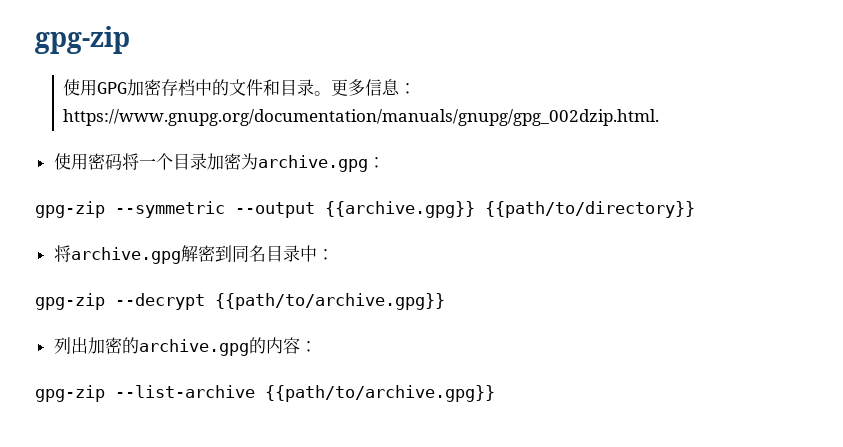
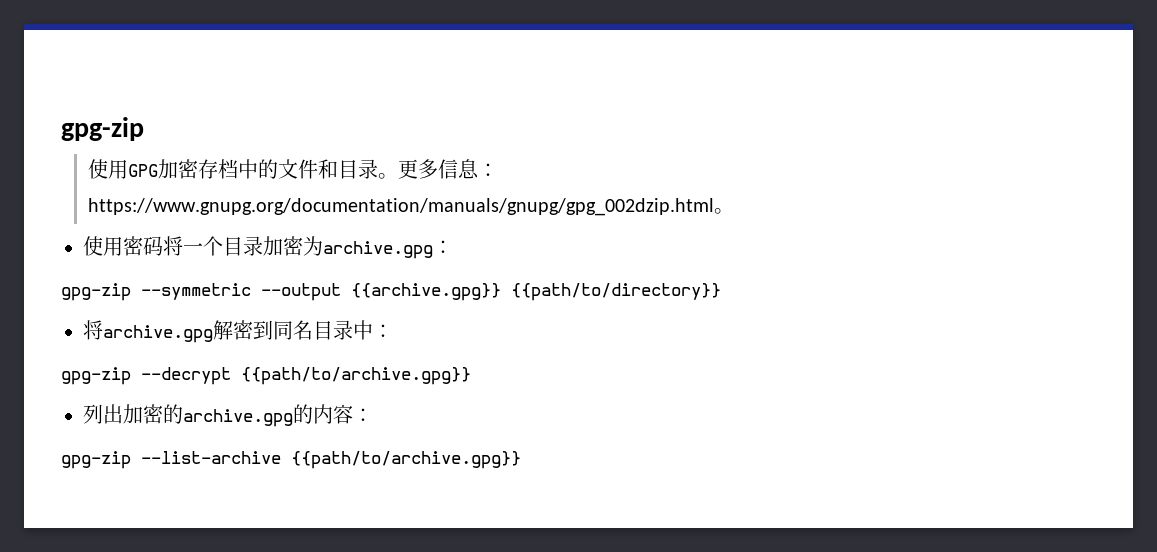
- 更多信息：https://www.gnupg.org/documentation/manuals/gnupg/gpg_002dzip.html.
+ 更多信息：https://www.gnupg.org/documentation/manuals/gnupg/gpg_002dzip.html。

